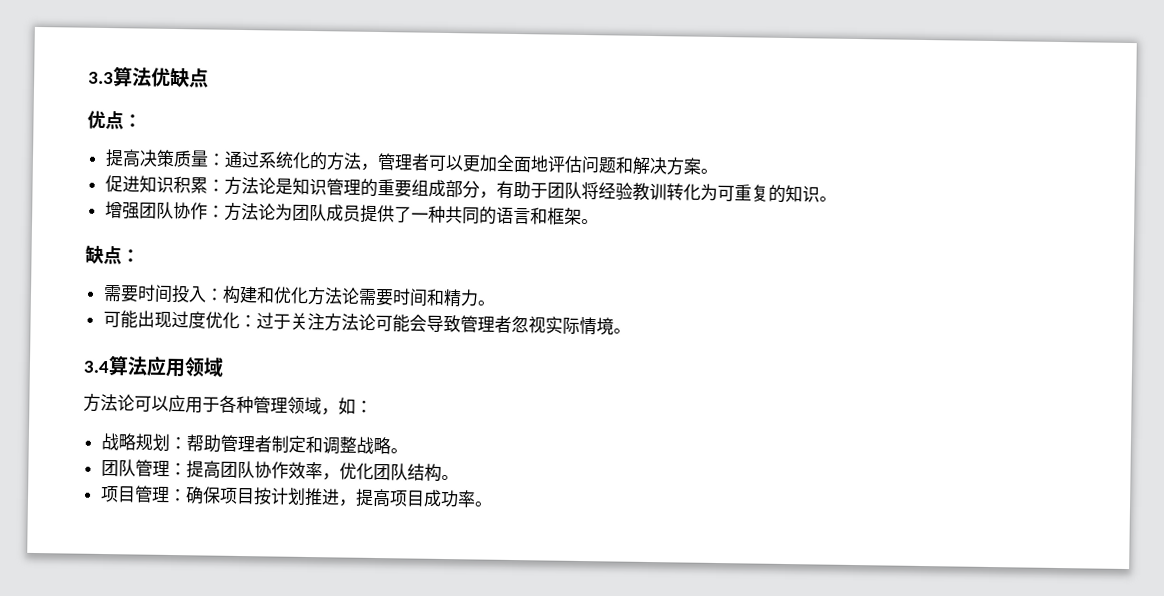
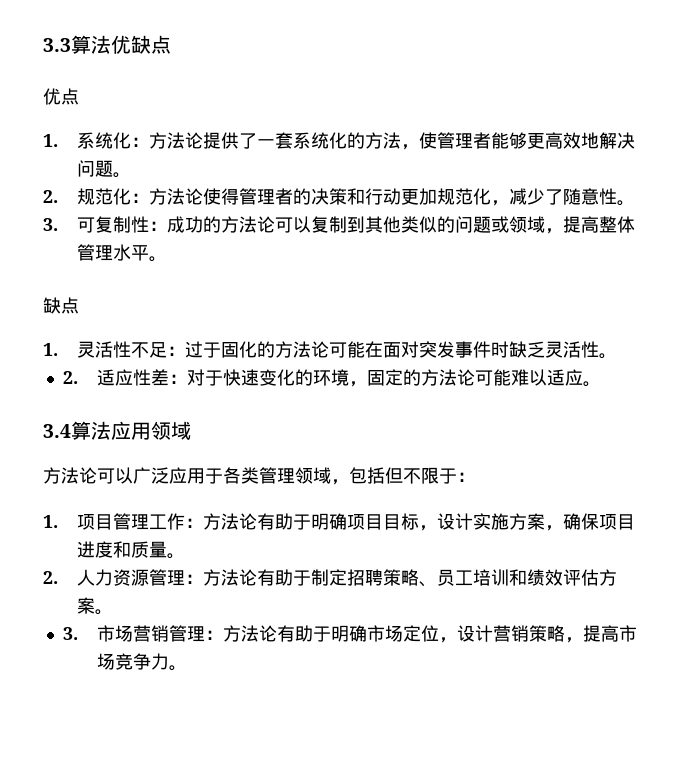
- 优点：
- 提高决策质量：通过系统化的方法，管理者可以更加全面地评估问题和解决方案。
- 促进知识积累：方法论是知识管理的重要组成部分，有助于团队将经验教训转化为可重复的知识。
- 增强团队协作：方法论为团队成员提供了一种共同的语言和框架。
- 缺点：
- 需要时间投入：构建和优化方法论需要时间和精力。
- 可能出现过度优化：过于关注方法论可能会导致管理者忽视实际情境。
+ 优点
+ 1.系统化：方法论提供了一套系统化的方法，使管理者能够更高效地解决问题。
+ 2.规范化：方法论使得管理者的决策和行动更加规范化，减少了随意性。
+ 3.可复制性：成功的方法论可以复制到其他类似的问题或领域，提高整体管理水平。
+ 缺点
+ 1.灵活性不足：过于固化的方法论可能在面对突发事件时缺乏灵活性。
+ 2.适应性差：对于快速变化的环境，固定的方法论可能难以适应。
- 方法论可以应用于各种管理领域，如：
- 战略规划：帮助管理者制定和调整战略。
- 团队管理：提高团队协作效率，优化团队结构。
- 项目管理：确保项目按计划推进，提高项目成功率。
+ 方法论可以广泛应用于各类管理领域，包括但不限于：
+ 1.项目管理工作：方法论有助于明确项目目标，设计实施方案，确保项目进度和质量。
+ 2.人力资源管理：方法论有助于制定招聘策略、员工培训和绩效评估方案。
+ 3.市场营销管理：方法论有助于明确市场定位，设计营销策略，提高市场竞争力。

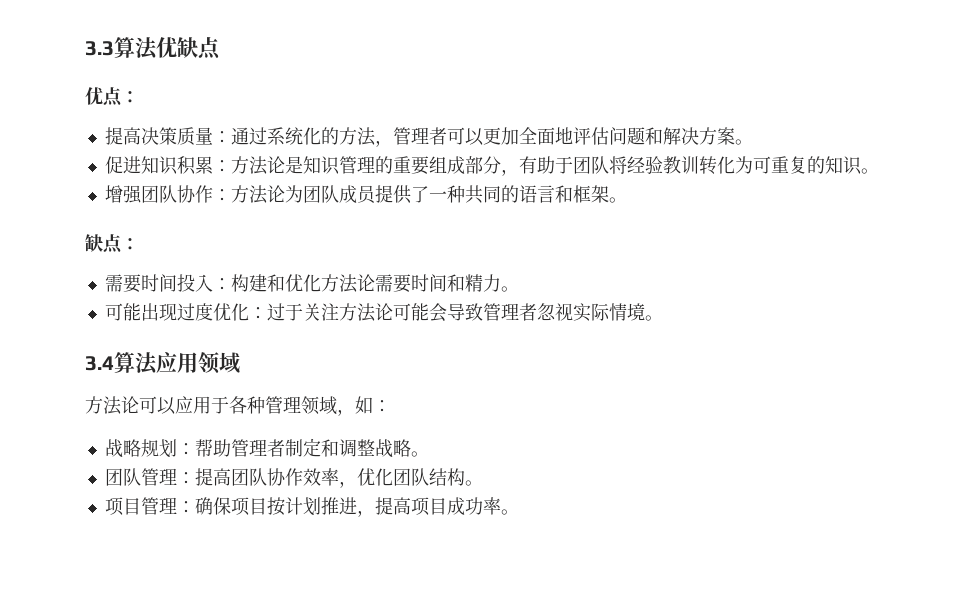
- 优点
- 1.系统化：方法论提供了一套系统化的方法，使管理者能够更高效地解决问题。
- 2.规范化：方法论使得管理者的决策和行动更加规范化，减少了随意性。
- 3.可复制性：成功的方法论可以复制到其他类似的问题或领域，提高整体管理水平。
- 缺点
- 1.灵活性不足：过于固化的方法论可能在面对突发事件时缺乏灵活性。
- 2.适应性差：对于快速变化的环境，固定的方法论可能难以适应。
+ 优点：
+ 提高决策质量：通过系统化的方法，管理者可以更加全面地评估问题和解决方案。
+ 促进知识积累：方法论是知识管理的重要组成部分，有助于团队将经验教训转化为可重复的知识。
+ 增强团队协作：方法论为团队成员提供了一种共同的语言和框架。
+ 缺点：
+ 需要时间投入：构建和优化方法论需要时间和精力。
+ 可能出现过度优化：过于关注方法论可能会导致管理者忽视实际情境。
- 方法论可以广泛应用于各类管理领域，包括但不限于：
- 1.项目管理工作：方法论有助于明确项目目标，设计实施方案，确保项目进度和质量。
- 2.人力资源管理：方法论有助于制定招聘策略、员工培训和绩效评估方案。
- 3.市场营销管理：方法论有助于明确市场定位，设计营销策略，提高市场竞争力。
+ 方法论可以应用于各种管理领域，如：
+ 战略规划：帮助管理者制定和调整战略。
+ 团队管理：提高团队协作效率，优化团队结构。
+ 项目管理：确保项目按计划推进，提高项目成功率。

